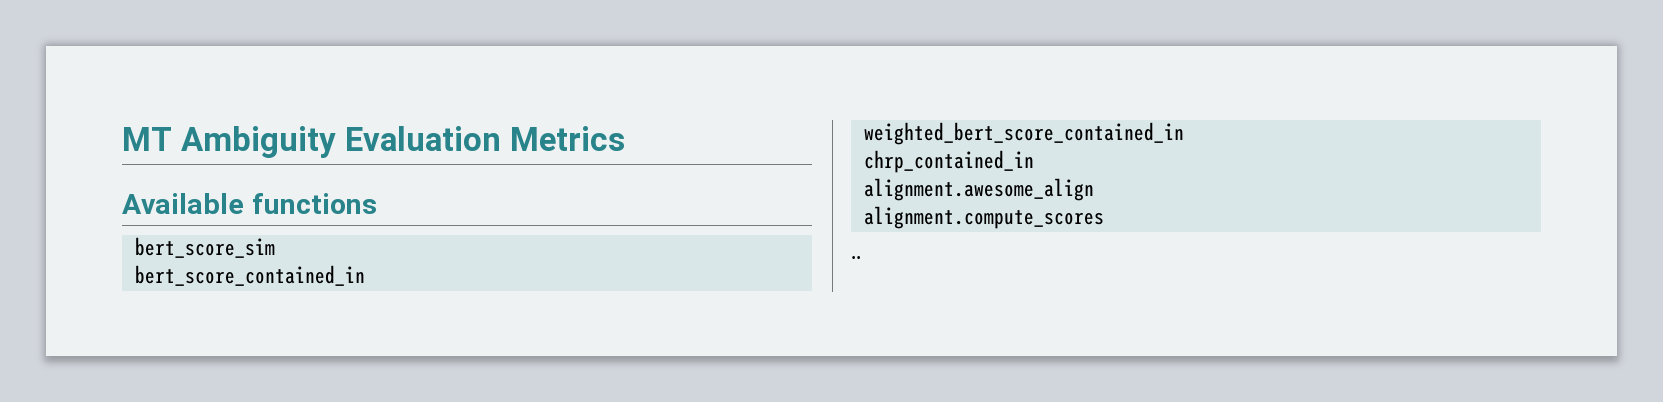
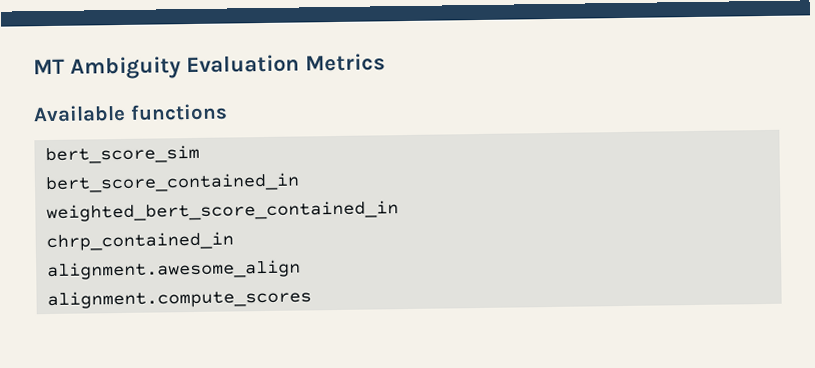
- ..

